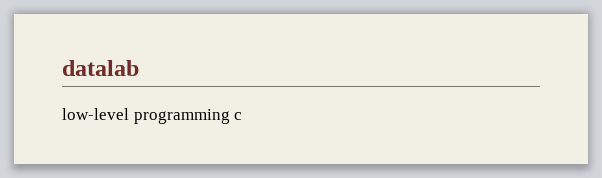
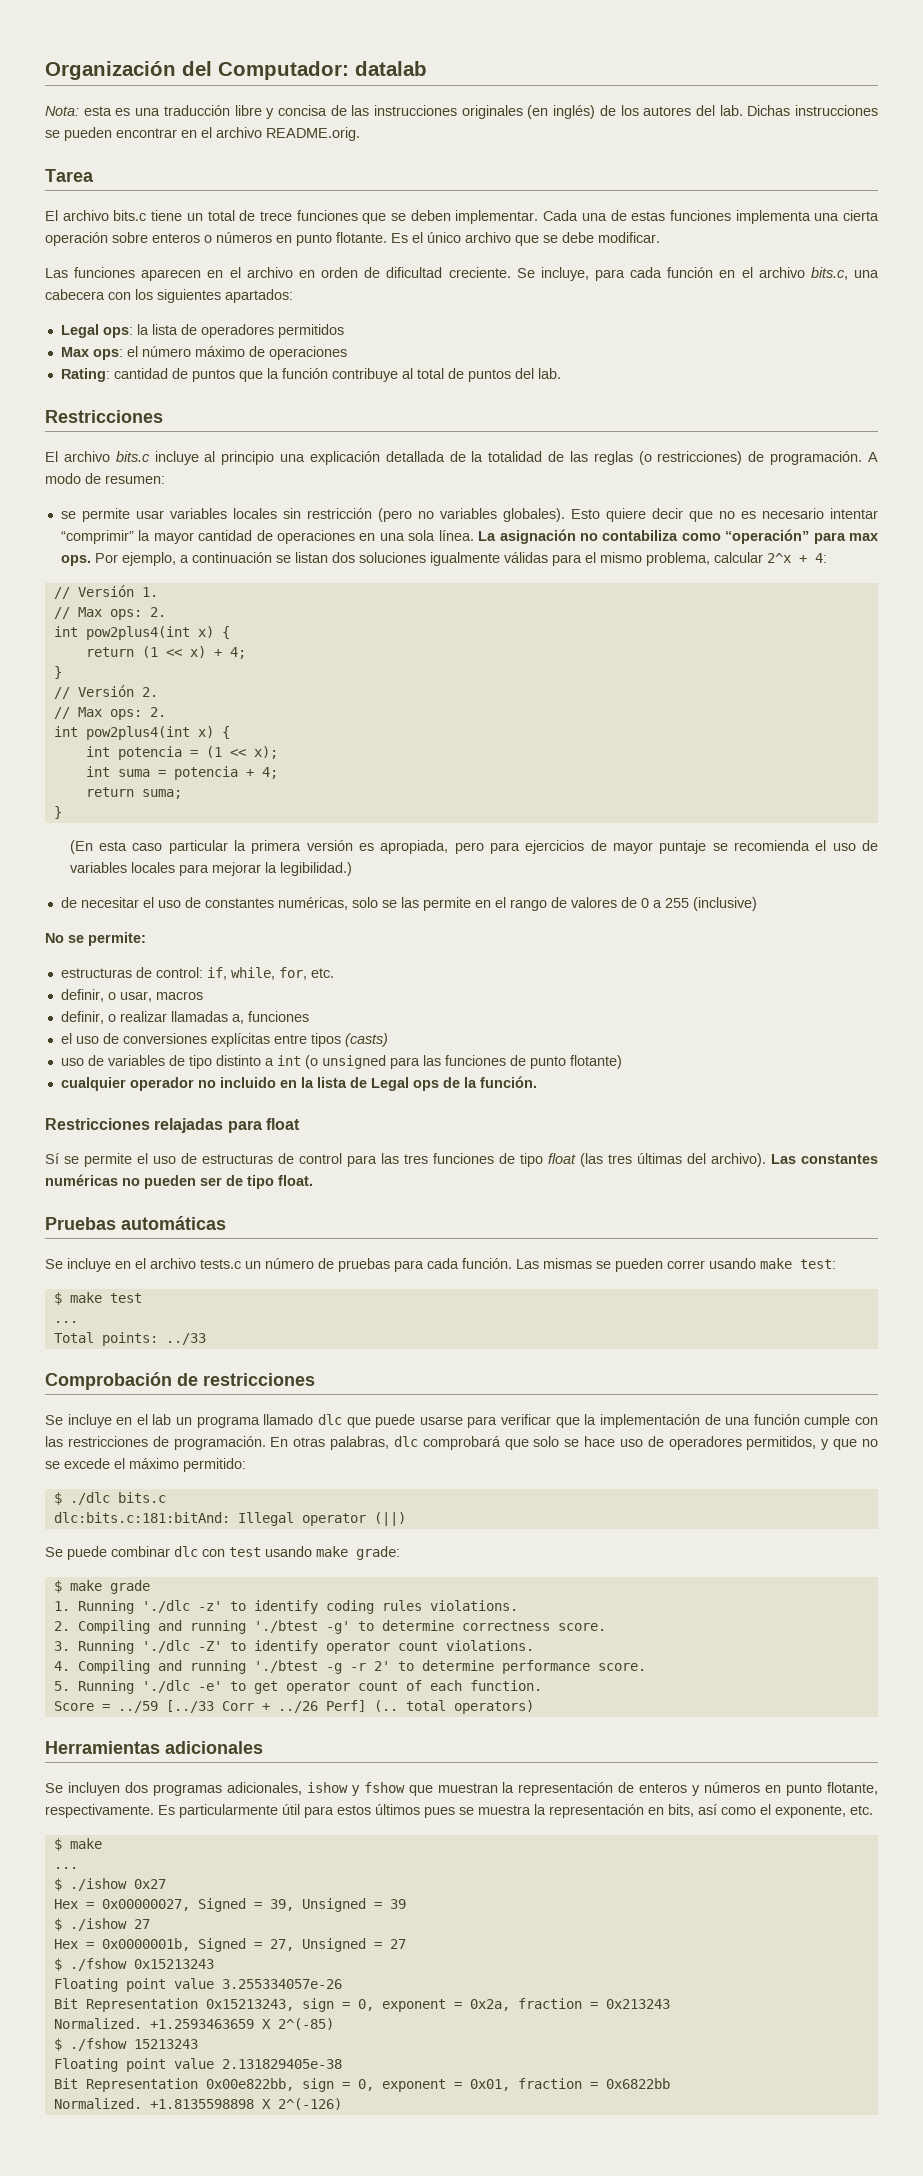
- datalab
- low-level programming c
+ Organización del Computador: datalab
+ Nota: esta es una traducción libre y concisa de las instrucciones originales (en inglés) de los autores del lab. Dichas instrucciones se pueden encontrar en el archivo README.orig.
+ Tarea
+ El archivo bits.c tiene un total de trece funciones que se deben implementar. Cada una de estas funciones implementa una cierta operación sobre enteros o números en punto flotante. Es el único archivo que se debe modificar.
+ Las funciones aparecen en el archivo en orden de dificultad creciente. Se incluye, para cada función en el archivo bits.c, una cabecera con los siguientes apartados:
+ Legal ops: la lista de operadores permitidos
+ Max ops: el número máximo de operaciones
+ Rating: cantidad de puntos que la función contribuye al total de puntos del lab.
+ Restricciones
+ El archivo bits.c incluye al principio una explicación detallada de la totalidad de las reglas (o restricciones) de programación. A modo de resumen:
+ se permite usar variables locales sin restricción (pero no variables globales). Esto quiere decir que no es necesario intentar “comprimir” la mayor cantidad de operaciones en una sola línea. La asignación no contabiliza como “operación” para max ops. Por ejemplo, a continuación se listan dos soluciones igualmente válidas para el mismo problema, calcular 2^x + 4:
+ // Versión 1.
+ // Max ops: 2.
+ int pow2plus4(int x) {
+ return (1 << x) + 4;
+ }
+ // Versión 2.
+ // Max ops: 2.
+ int pow2plus4(int x) {
+ int potencia = (1 << x);
+ int suma = potencia + 4;
+ return suma;
+ }
+ (En esta caso particular la primera versión es apropiada, pero para ejercicios de mayor puntaje se recomienda el uso de variables locales para mejorar la legibilidad.)
+ de necesitar el uso de constantes numéricas, solo se las permite en el rango de valores de 0 a 255 (inclusive)
+ No se permite:
+ estructuras de control: if, while, for, etc.
+ definir, o usar, macros
+ definir, o realizar llamadas a, funciones
+ el uso de conversiones explícitas entre tipos (casts)
+ uso de variables de tipo distinto a int (o unsigned para las funciones de punto flotante)
+ cualquier operador no incluido en la lista de Legal ops de la función.
+ Restricciones relajadas para float
+ Sí se permite el uso de estructuras de control para las tres funciones de tipo float (las tres últimas del archivo). Las constantes numéricas no pueden ser de tipo float.
+ Pruebas automáticas
+ Se incluye en el archivo tests.c un número de pruebas para cada función. Las mismas se pueden correr usando make test:
+ $ make test
+ ...
+ Total points: ../33
+ Comprobación de restricciones
+ Se incluye en el lab un programa llamado dlc que puede usarse para verificar que la implementación de una función cumple con las restricciones de programación. En otras palabras, dlc comprobará que solo se hace uso de operadores permitidos, y que no se excede el máximo permitido:
+ $ ./dlc bits.c
+ dlc:bits.c:181:bitAnd: Illegal operator (||)
+ Se puede combinar dlc con test usando make grade:
+ $ make grade
+ 1. Running './dlc -z' to identify coding rules violations.
+ 2. Compiling and running './btest -g' to determine correctness score.
+ 3. Running './dlc -Z' to identify operator count violations.
+ 4. Compiling and running './btest -g -r 2' to determine performance score.
+ 5. Running './dlc -e' to get operator count of each function.
+ Score = ../59 [../33 Corr + ../26 Perf] (.. total operators)
+ Herramientas adicionales
+ Se incluyen dos programas adicionales, ishow y fshow que muestran la representación de enteros y números en punto flotante, respectivamente. Es particularmente útil para estos últimos pues se muestra la representación en bits, así como el exponente, etc.
+ $ make
+ ...
+ $ ./ishow 0x27
+ Hex = 0x00000027, Signed = 39, Unsigned = 39
+ $ ./ishow 27
+ Hex = 0x0000001b, Signed = 27, Unsigned = 27
+ $ ./fshow 0x15213243
+ Floating point value 3.255334057e-26
+ Bit Representation 0x15213243, sign = 0, exponent = 0x2a, fraction = 0x213243
+ Normalized. +1.2593463659 X 2^(-85)
+ $ ./fshow 15213243
+ Floating point value 2.131829405e-38
+ Bit Representation 0x00e822bb, sign = 0, exponent = 0x01, fraction = 0x6822bb
+ Normalized. +1.8135598898 X 2^(-126)

